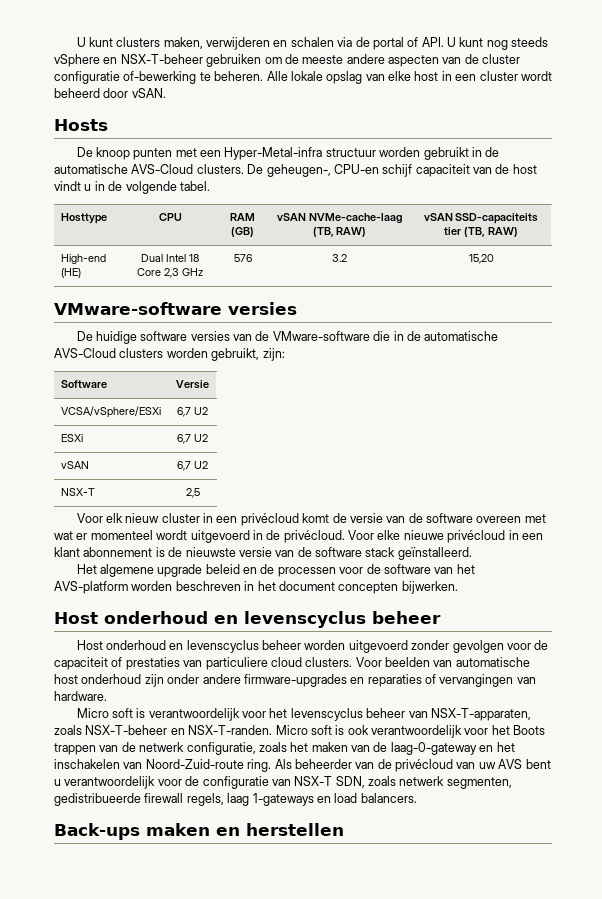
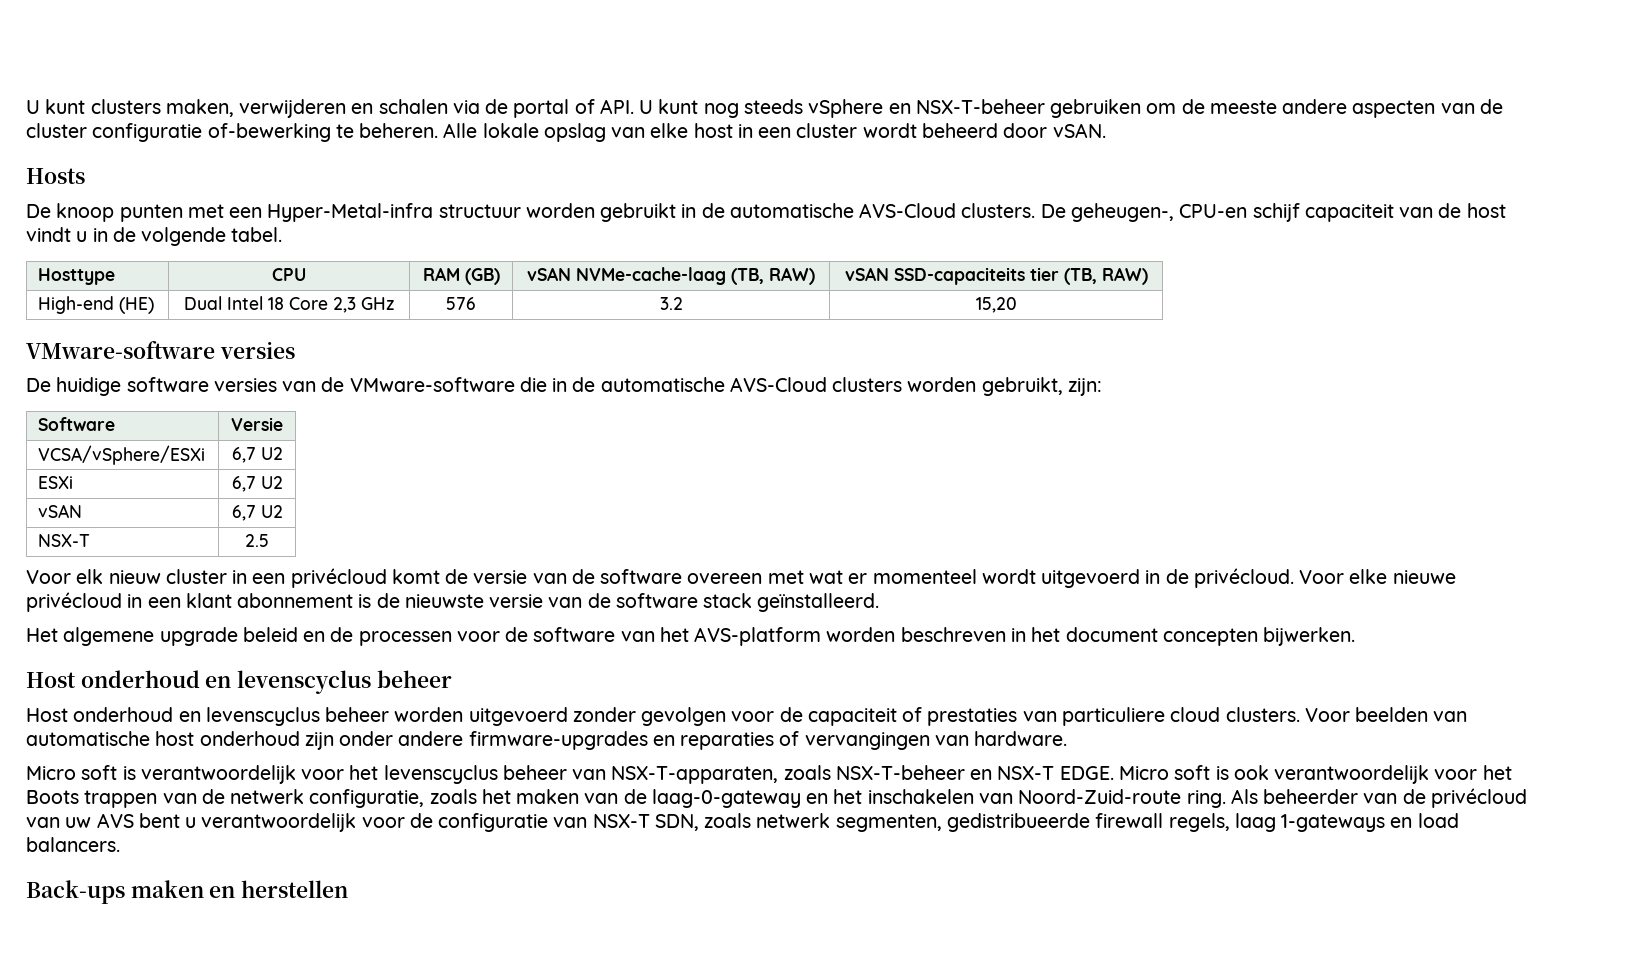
- NSX-T | 2,5
+ NSX-T | 2.5
- Micro soft is verantwoordelijk voor het levenscyclus beheer van NSX-T-apparaten, zoals NSX-T-beheer en NSX-T-randen.
+ Micro soft is verantwoordelijk voor het levenscyclus beheer van NSX-T-apparaten, zoals NSX-T-beheer en NSX-T EDGE.

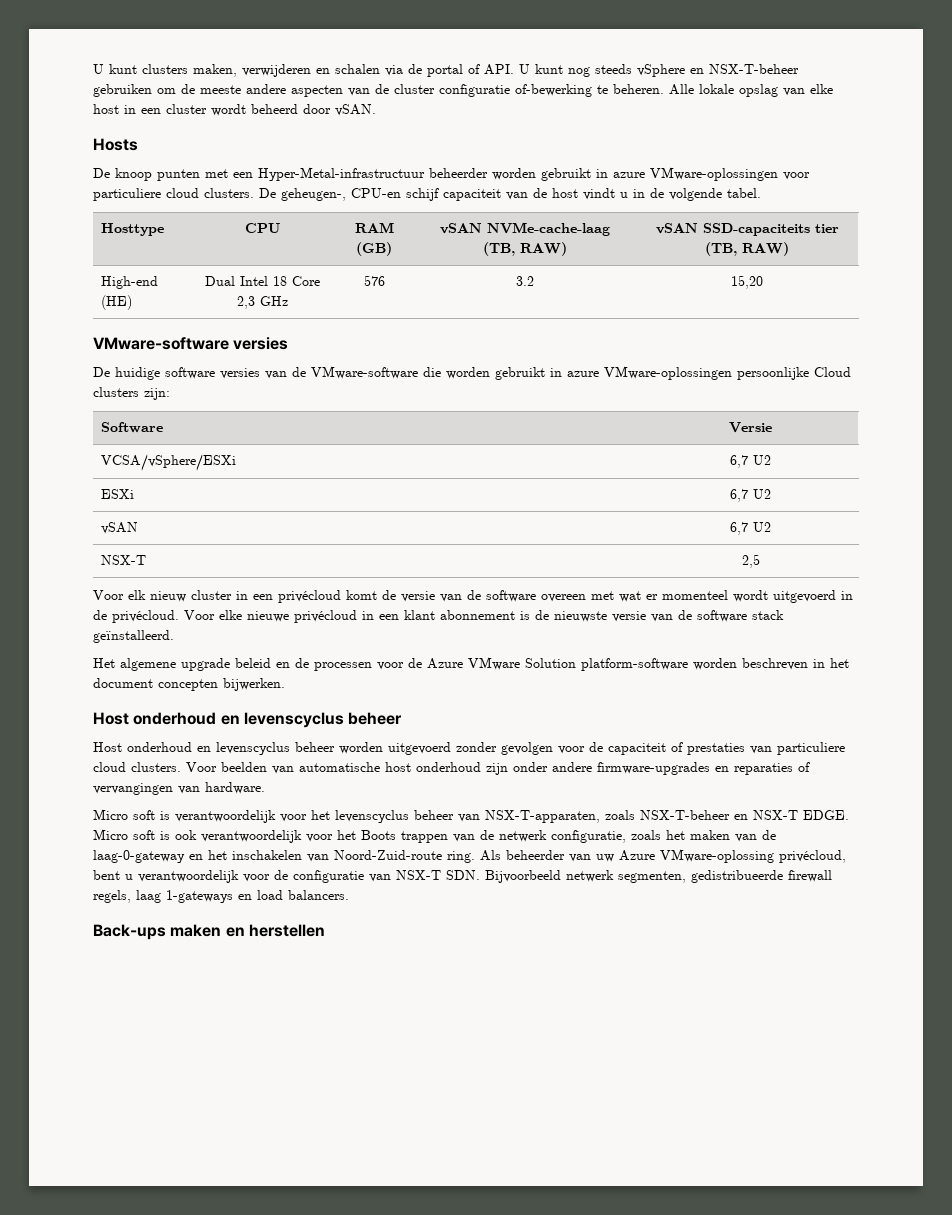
- De knoop punten met een Hyper-Metal-infra structuur worden gebruikt in de automatische AVS-Cloud clusters.
+ De knoop punten met een Hyper-Metal-infrastructuur beheerder worden gebruikt in azure VMware-oplossingen voor particuliere cloud clusters.
- De huidige software versies van de VMware-software die in de automatische AVS-Cloud clusters worden gebruikt, zijn:
+ De huidige software versies van de VMware-software die worden gebruikt in azure VMware-oplossingen persoonlijke Cloud clusters zijn:
- NSX-T | 2.5
+ NSX-T | 2,5
- Het algemene upgrade beleid en de processen voor de software van het AVS-platform worden beschreven in het document concepten bijwerken.
+ Het algemene upgrade beleid en de processen voor de Azure VMware Solution platform-software worden beschreven in het document concepten bijwerken.
- Als beheerder van de privécloud van uw AVS bent u verantwoordelijk voor de configuratie van NSX-T SDN, zoals netwerk segmenten, gedistribueerde firewall regels, laag 1-gateways en load balancers.
+ Als beheerder van uw Azure VMware-oplossing privécloud, bent u verantwoordelijk voor de configuratie van NSX-T SDN. Bijvoorbeeld netwerk segmenten, gedistribueerde firewall regels, laag 1-gateways en load balancers.

